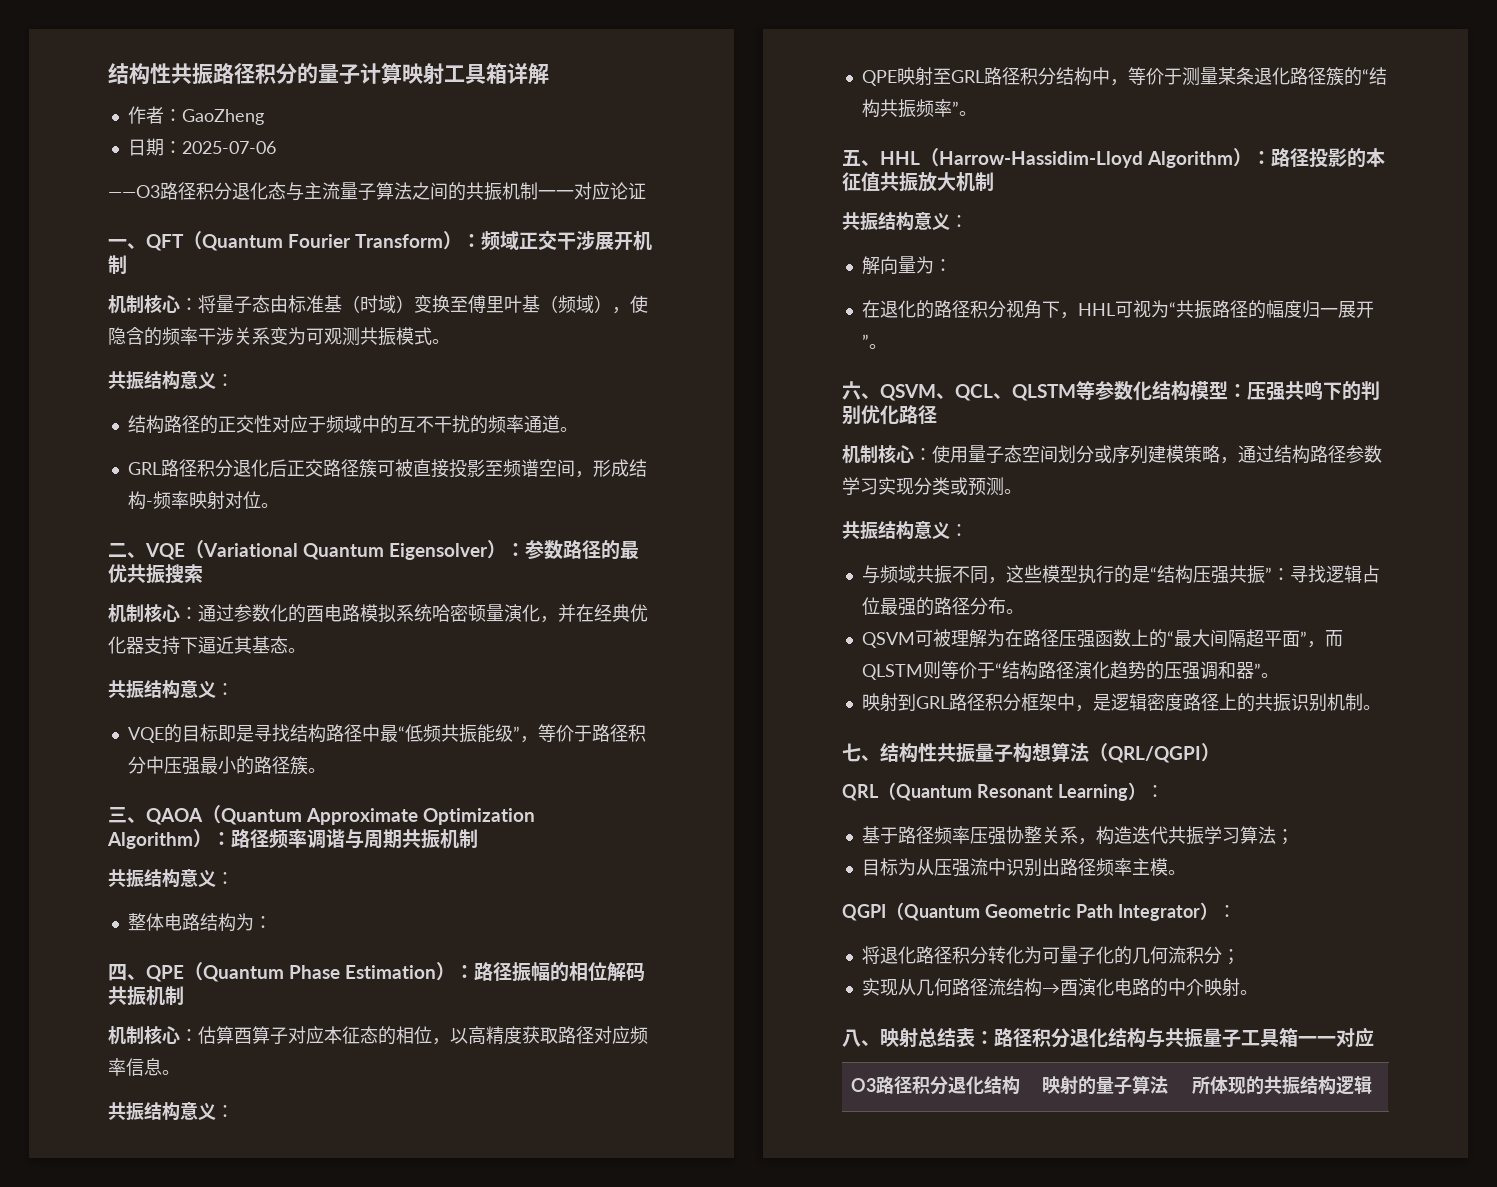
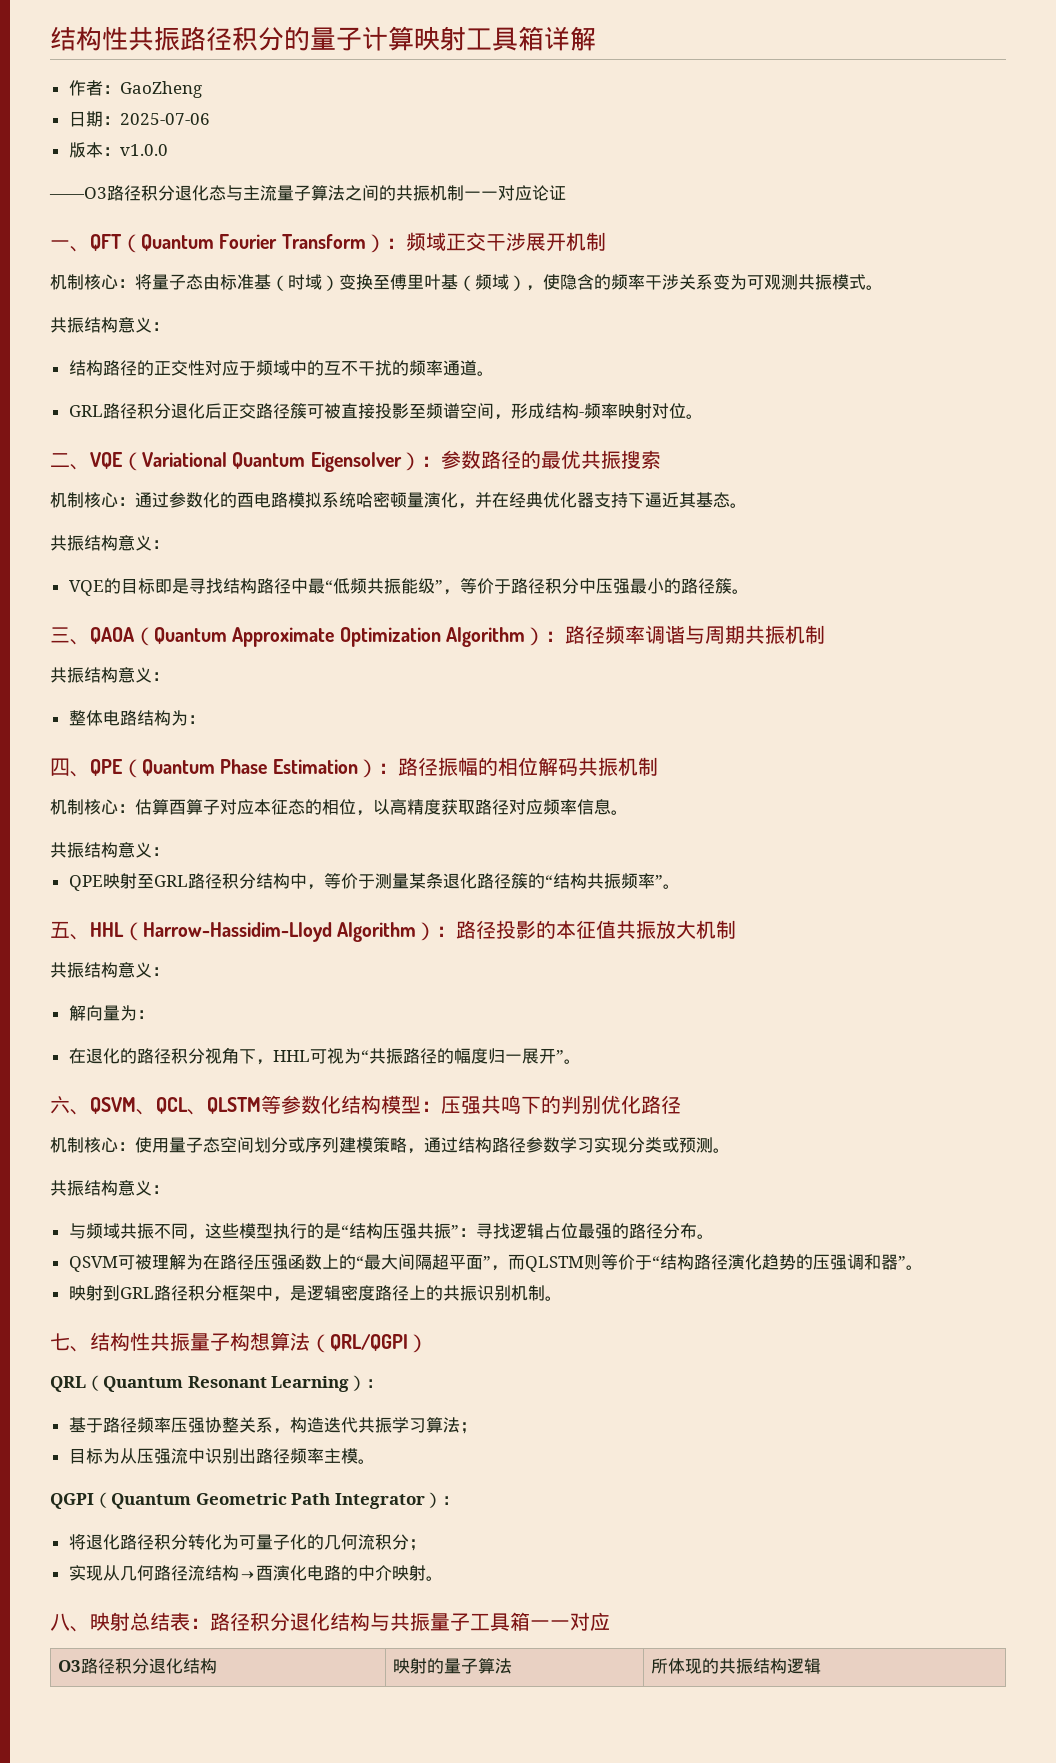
+ 版本：v1.0.0

